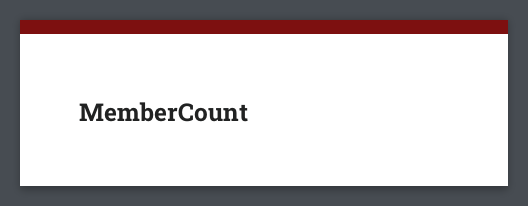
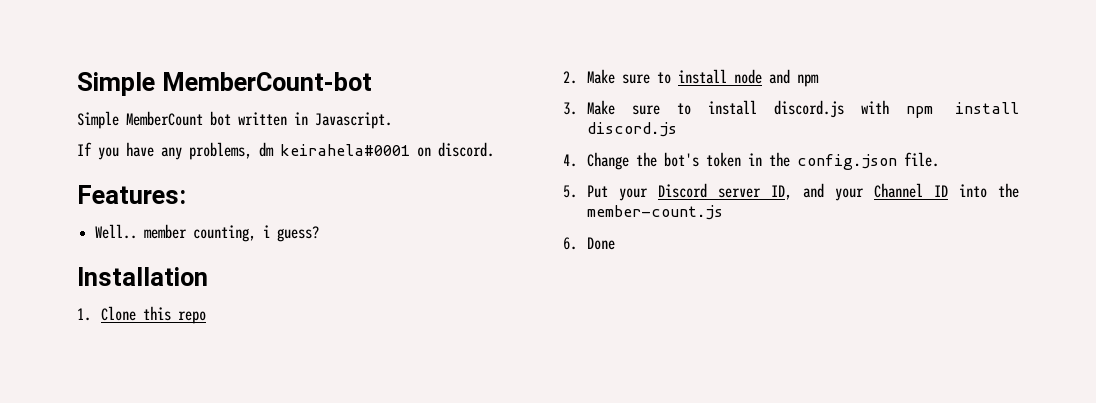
- MemberCount
+ Simple MemberCount-bot
+ Simple MemberCount bot written in Javascript.
+ If you have any problems, dm keirahela#0001 on discord.
+ Features:
+ Well.. member counting, i guess?
+ Installation
+ 1. Clone this repo
+ 2. Make sure to install node and npm
+ 3. Make sure to install discord.js with npm install discord.js
+ 4. Change the bot's token in the config.json file.
+ 5. Put your Discord server ID, and your Channel ID into the member-count.js
+ 6. Done

